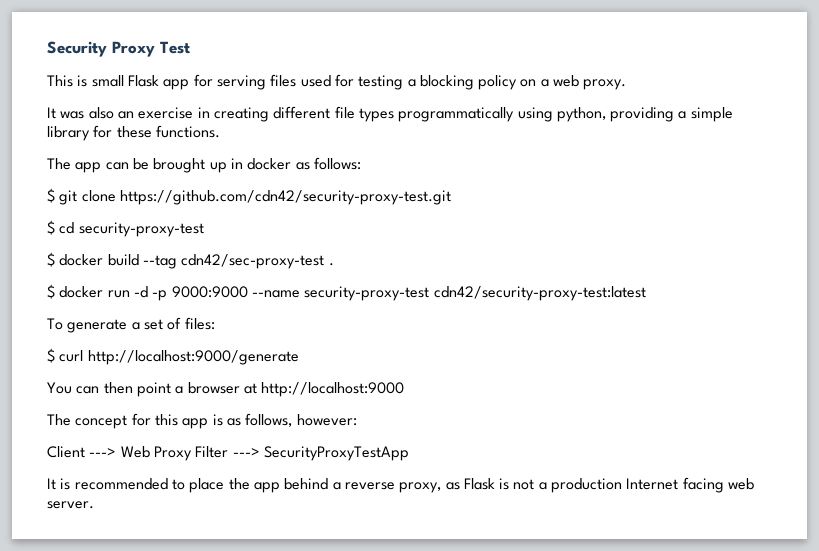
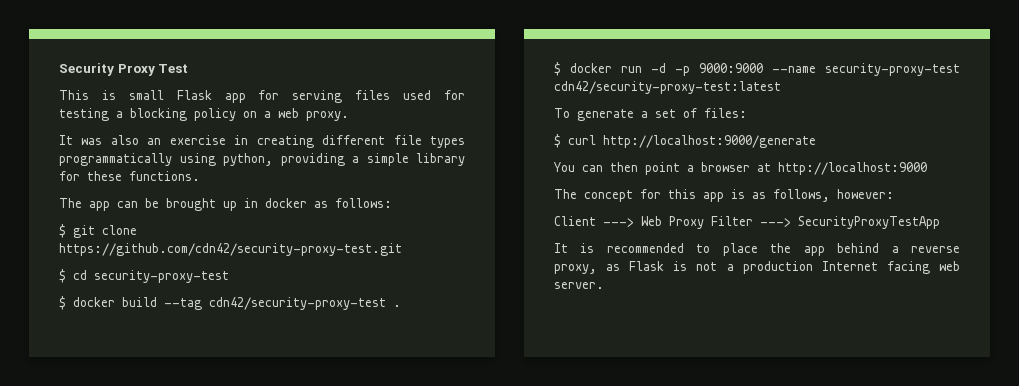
- $ docker build --tag cdn42/sec-proxy-test .
+ $ docker build --tag cdn42/security-proxy-test .

